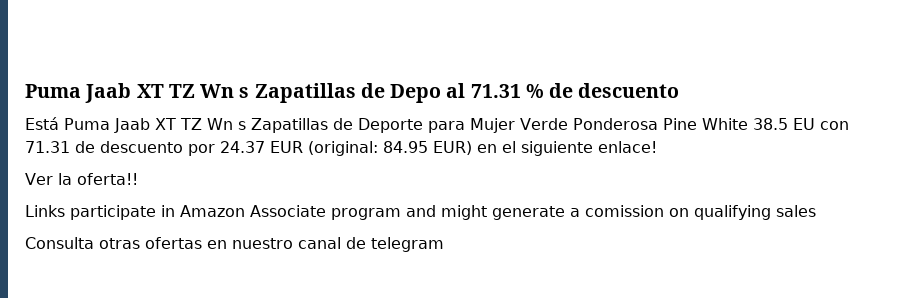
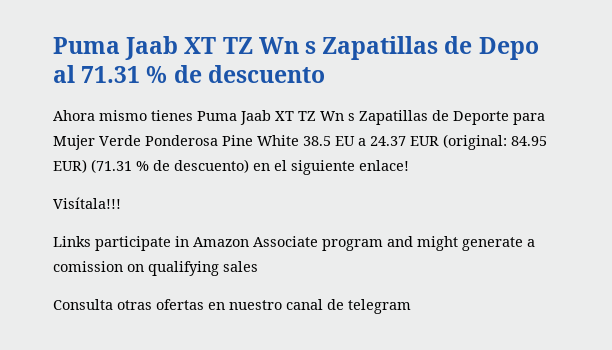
- Está Puma Jaab XT TZ Wn s Zapatillas de Deporte para Mujer Verde Ponderosa Pine White 38.5 EU con 71.31 de descuento por 24.37 EUR (original: 84.95 EUR) en el siguiente enlace!
+ Ahora mismo tienes Puma Jaab XT TZ Wn s Zapatillas de Deporte para Mujer Verde Ponderosa Pine White 38.5 EU a 24.37 EUR (original: 84.95 EUR) (71.31 % de descuento) en el siguiente enlace!
- Ver la oferta!!
+ Visítala!!!

